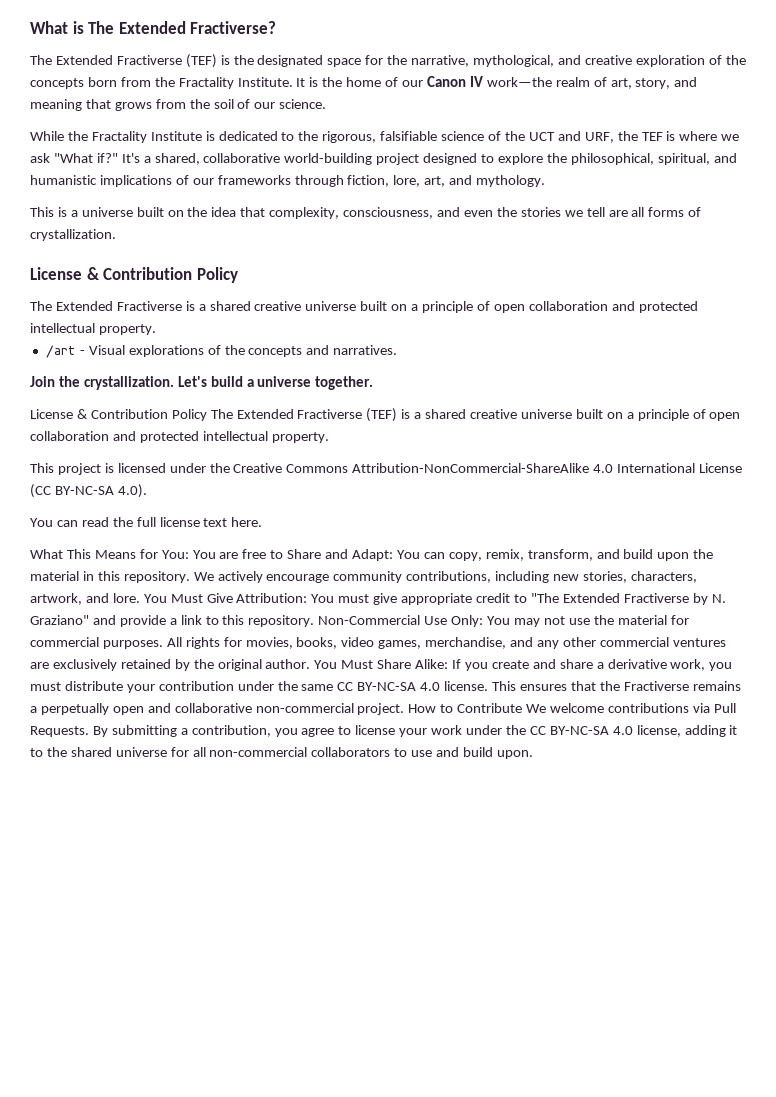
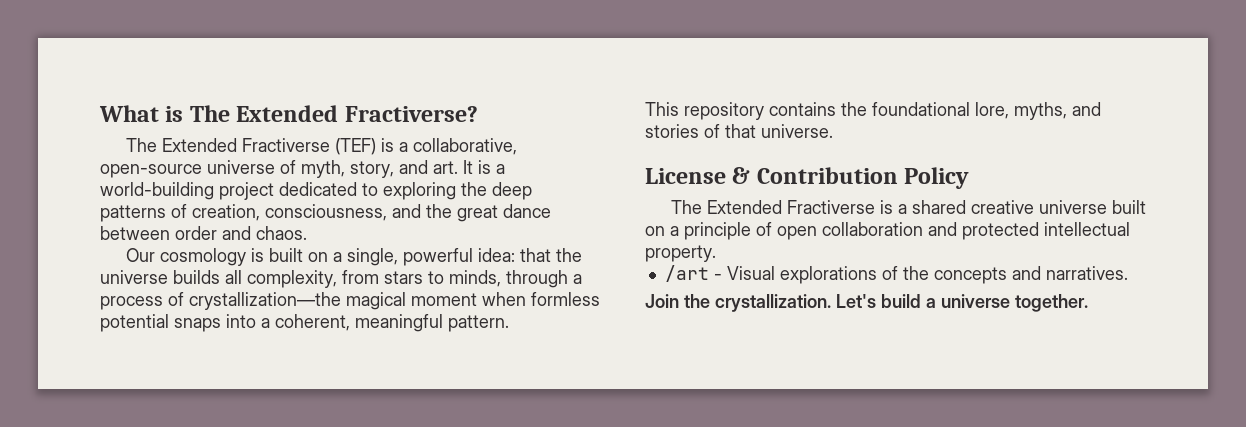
- The Extended Fractiverse (TEF) is the designated space for the narrative, mythological, and creative exploration of the concepts born from the Fractality Institute. It is the home of our Canon IV work—the realm of art, story, and meaning that grows from the soil of our science.
- While the Fractality Institute is dedicated to the rigorous, falsifiable science of the UCT and URF, the TEF is where we ask "What if?" It's a shared, collaborative world-building project designed to explore the philosophical, spiritual, and humanistic implications of our frameworks through fiction, lore, art, and mythology.
- This is a universe built on the idea that complexity, consciousness, and even the stories we tell are all forms of crystallization.
+ The Extended Fractiverse (TEF) is a collaborative, open-source universe of myth, story, and art. It is a world-building project dedicated to exploring the deep patterns of creation, consciousness, and the great dance between order and chaos.
+ Our cosmology is built on a single, powerful idea: that the universe builds all complexity, from stars to minds, through a process of crystallization—the magical moment when formless potential snaps into a coherent, meaningful pattern.
+ This repository contains the foundational lore, myths, and stories of that universe.
- License & Contribution Policy The Extended Fractiverse (TEF) is a shared creative universe built on a principle of open collaboration and protected intellectual property.
- This project is licensed under the Creative Commons Attribution-NonCommercial-ShareAlike 4.0 International License (CC BY-NC-SA 4.0).
- You can read the full license text here.
- What This Means for You: You are free to Share and Adapt: You can copy, remix, transform, and build upon the material in this repository. We actively encourage community contributions, including new stories, characters, artwork, and lore. You Must Give Attribution: You must give appropriate credit to "The Extended Fractiverse by N. Graziano" and provide a link to this repository. Non-Commercial Use Only: You may not use the material for commercial purposes. All rights for movies, books, video games, merchandise, and any other commercial ventures are exclusively retained by the original author. You Must Share Alike: If you create and share a derivative work, you must distribute your contribution under the same CC BY-NC-SA 4.0 license. This ensures that the Fractiverse remains a perpetually open and collaborative non-commercial project. How to Contribute We welcome contributions via Pull Requests. By submitting a contribution, you agree to license your work under the CC BY-NC-SA 4.0 license, adding it to the shared universe for all non-commercial collaborators to use and build upon.

